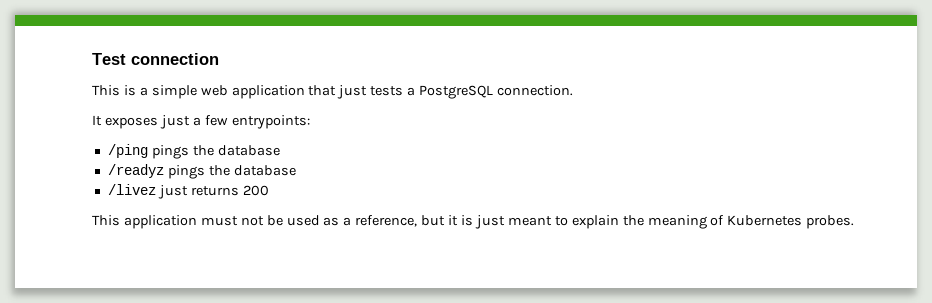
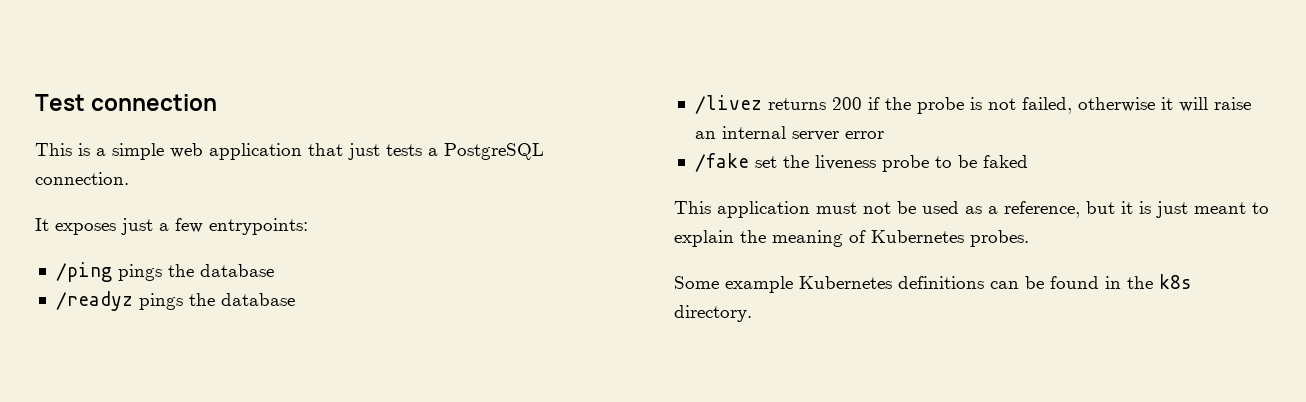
- /livez just returns 200
+ /livez returns 200 if the probe is not failed, otherwise it will raise an internal server error
+ /fake set the liveness probe to be faked
+ Some example Kubernetes definitions can be found in the k8s directory.

